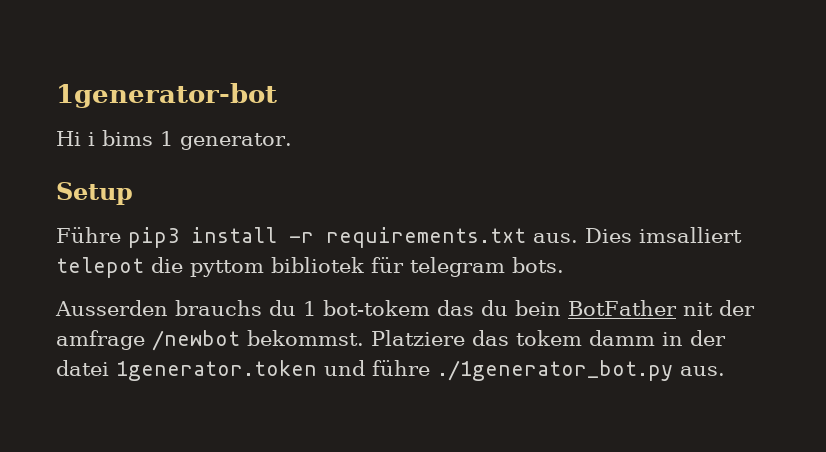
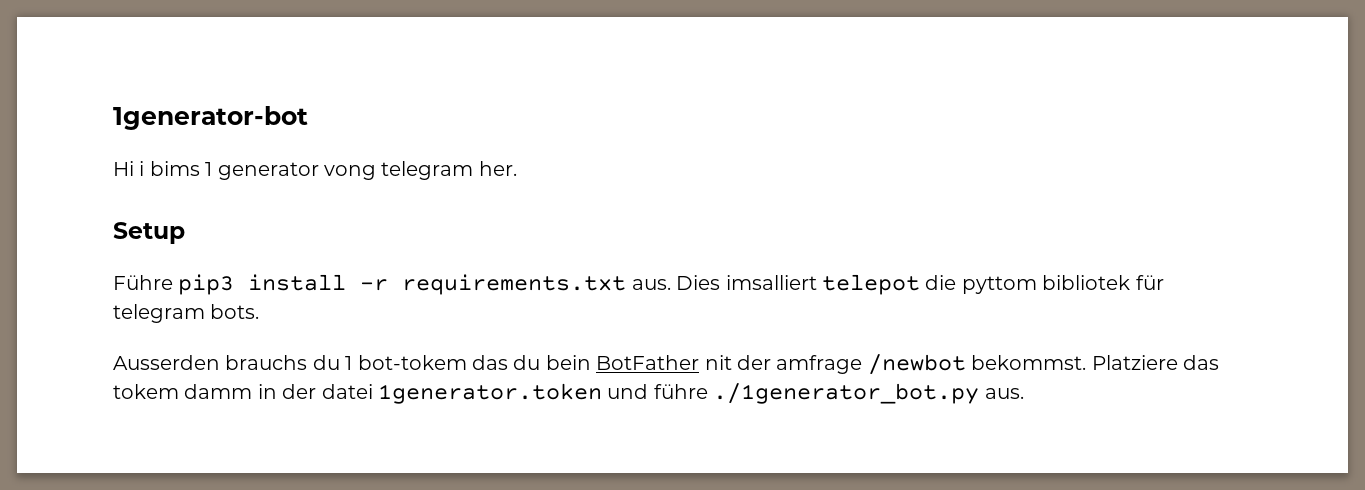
- Hi i bims 1 generator.
+ Hi i bims 1 generator vong telegram her.

